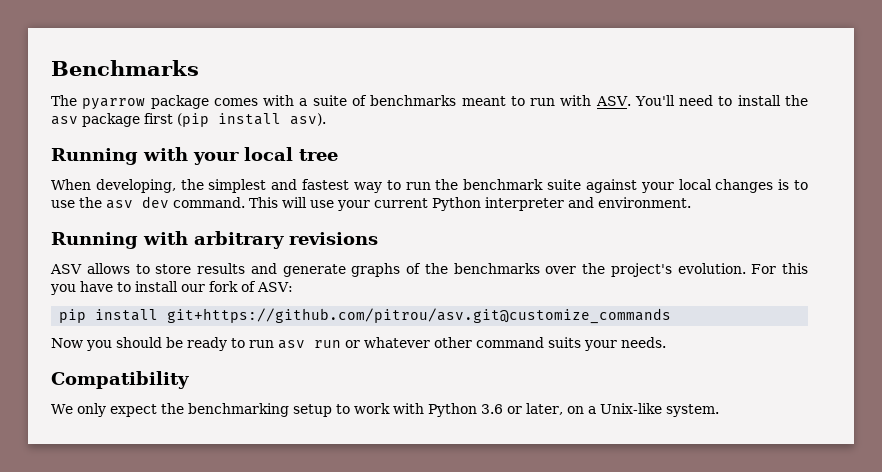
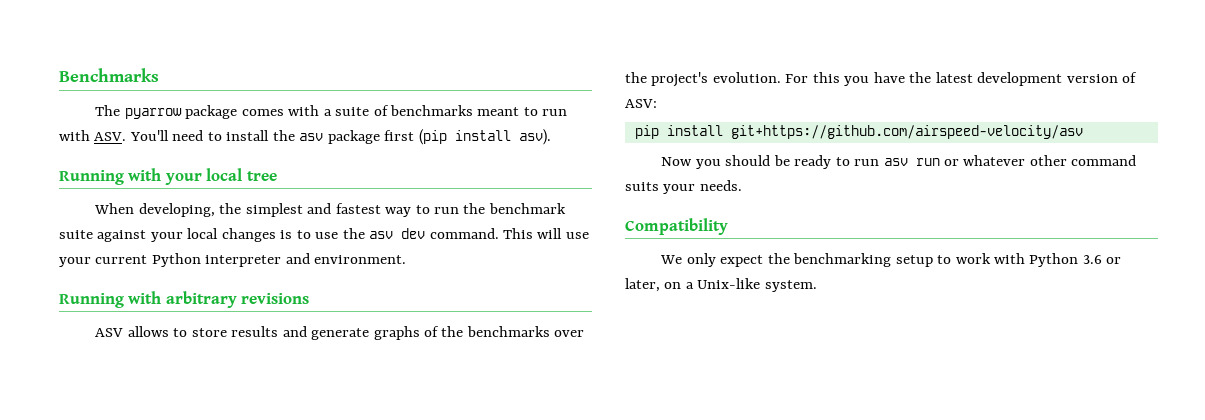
- For this you have to install our fork of ASV:
+ For this you have the latest development version of ASV:
- pip install git+https://github.com/pitrou/asv.git@customize_commands
+ pip install git+https://github.com/airspeed-velocity/asv

